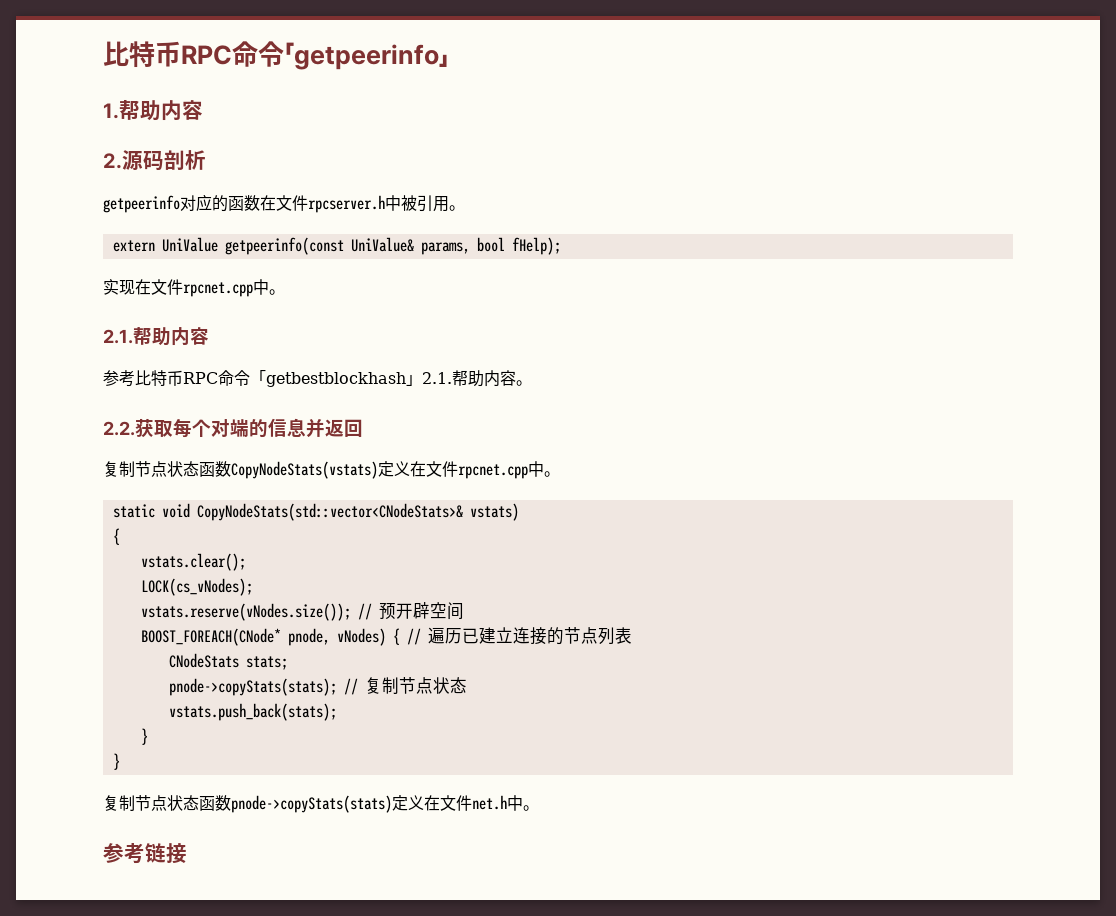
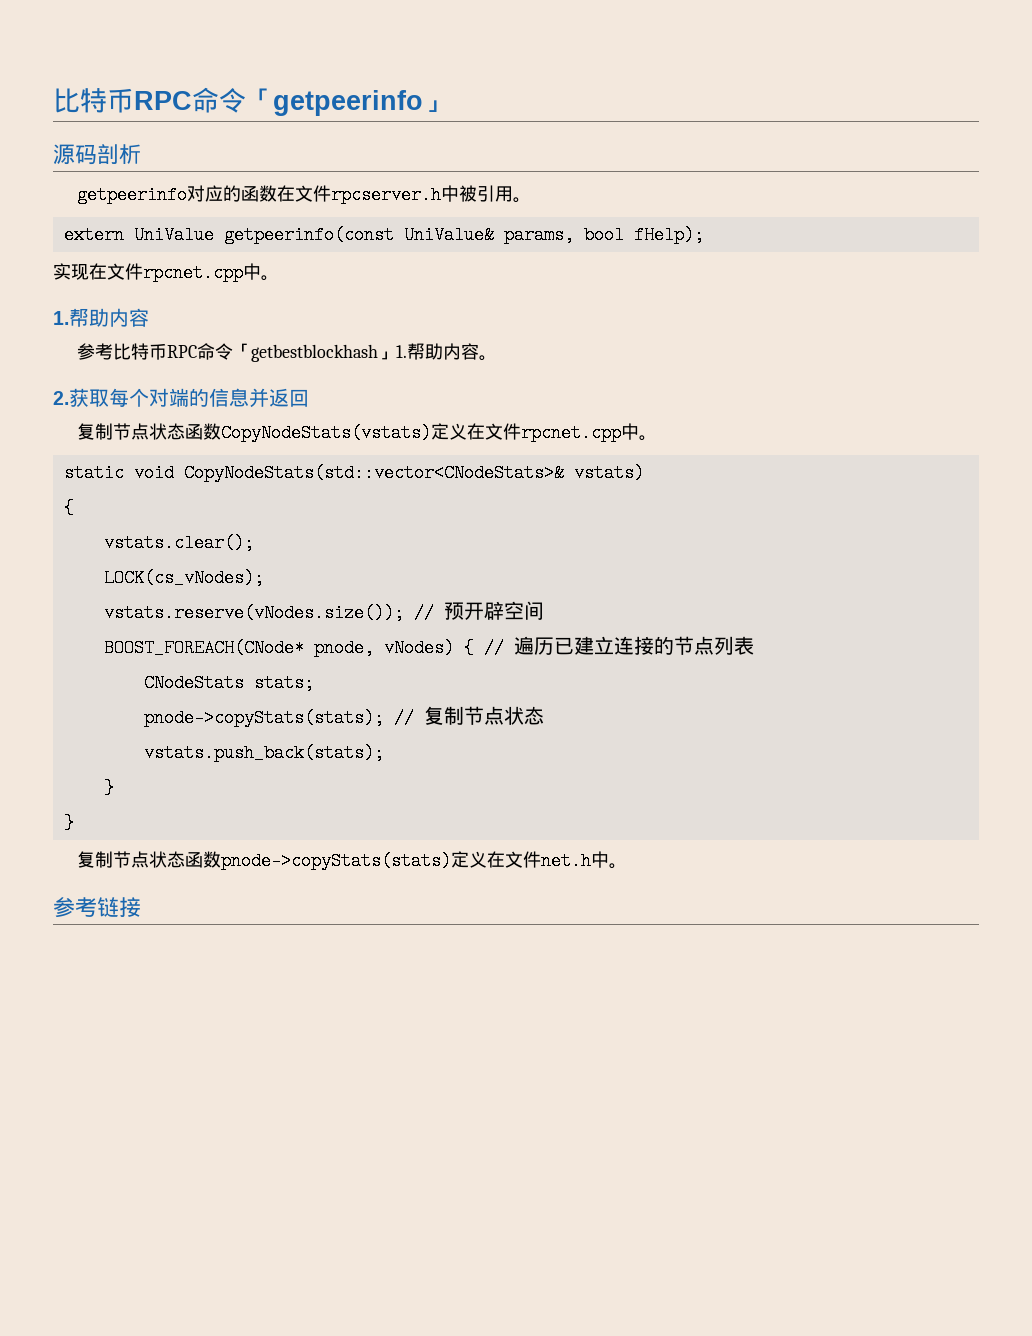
- 1.帮助内容
- 2.源码剖析
+ 源码剖析
  实现在文件rpcnet.cpp中。
- 2.1.帮助内容
+ 1.帮助内容
- 参考比特币RPC命令「getbestblockhash」2.1.帮助内容。
+ 参考比特币RPC命令「getbestblockhash」1.帮助内容。
- 2.2.获取每个对端的信息并返回
+ 2.获取每个对端的信息并返回

